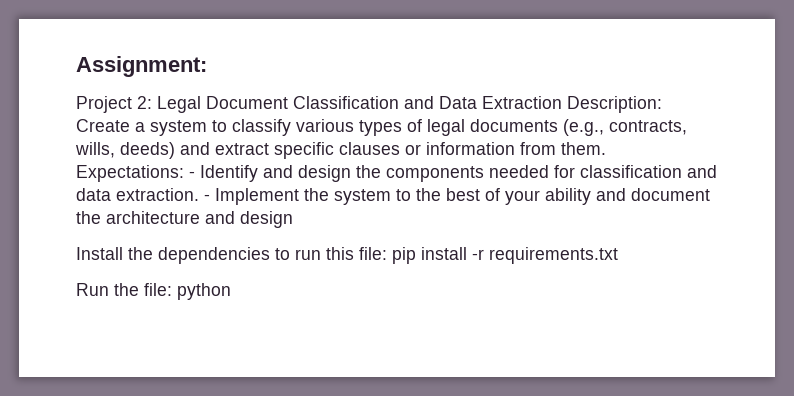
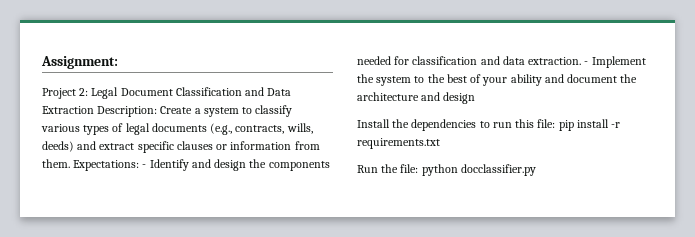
- Run the file: python
+ Run the file: python docclassifier.py

